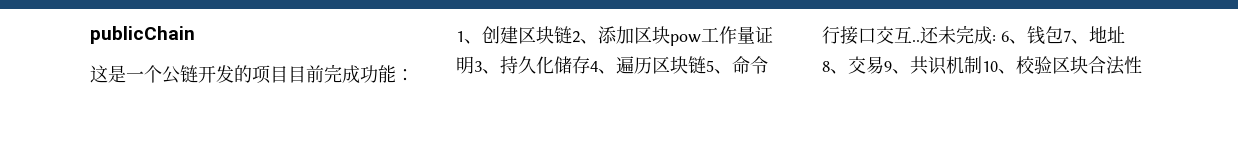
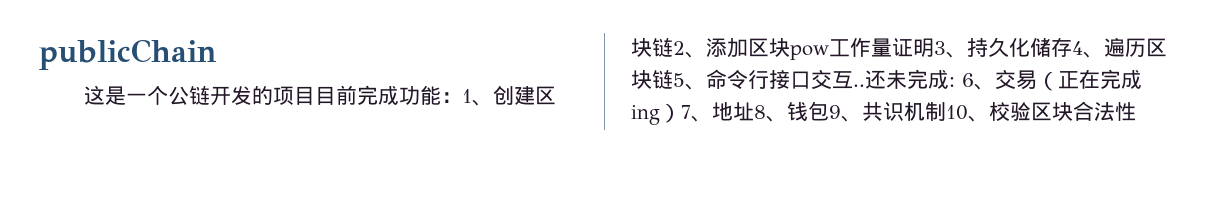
- 还未完成: 6、钱包7、地址8、交易9、共识机制10、校验区块合法性
+ 还未完成: 6、交易（正在完成ing）7、地址8、钱包9、共识机制10、校验区块合法性

